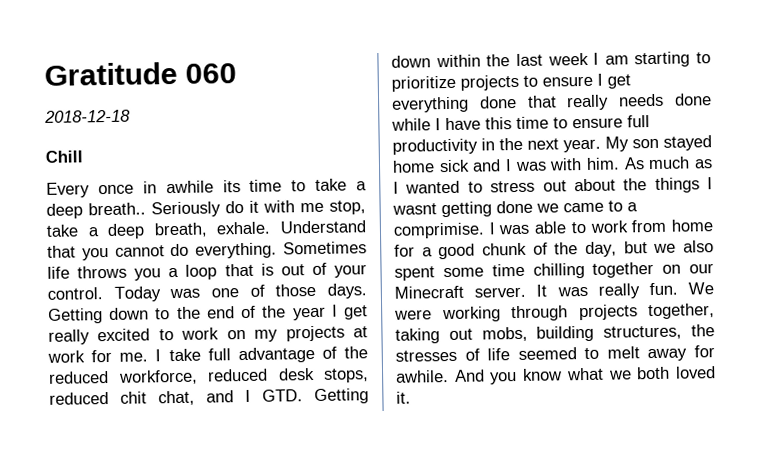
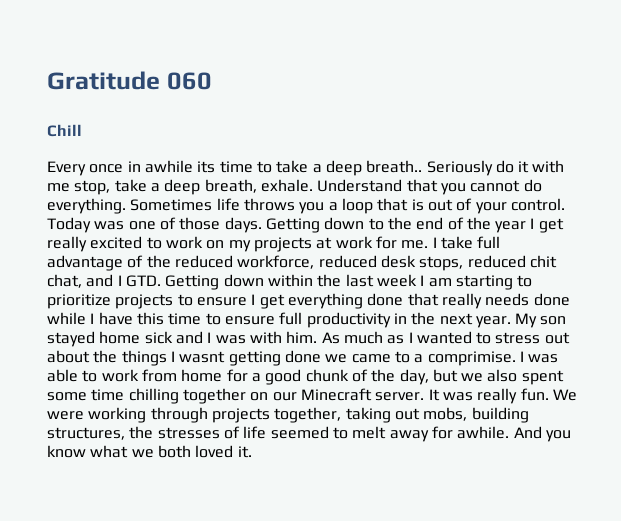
- 2018-12-18

